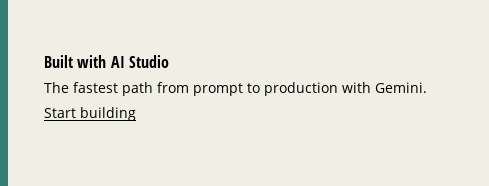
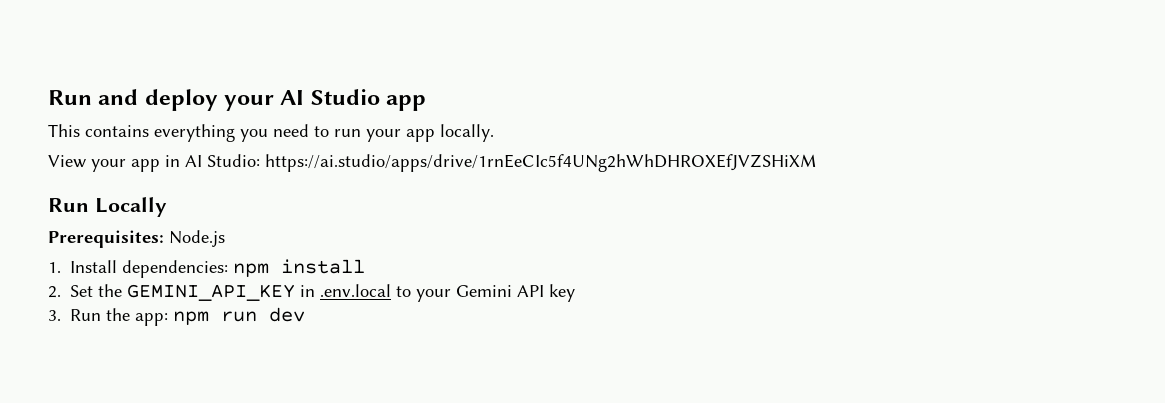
- Built with AI Studio
- The fastest path from prompt to production with Gemini.
- Start building
+ Run and deploy your AI Studio app
+ This contains everything you need to run your app locally.
+ View your app in AI Studio: https://ai.studio/apps/drive/1rnEeCIc5f4UNg2hWhDHROXEfJVZSHiXM
+ Run Locally
+ Prerequisites: Node.js
+ 1. Install dependencies: npm install
+ 2. Set the GEMINI_API_KEY in .env.local to your Gemini API key
+ 3. Run the app: npm run dev

